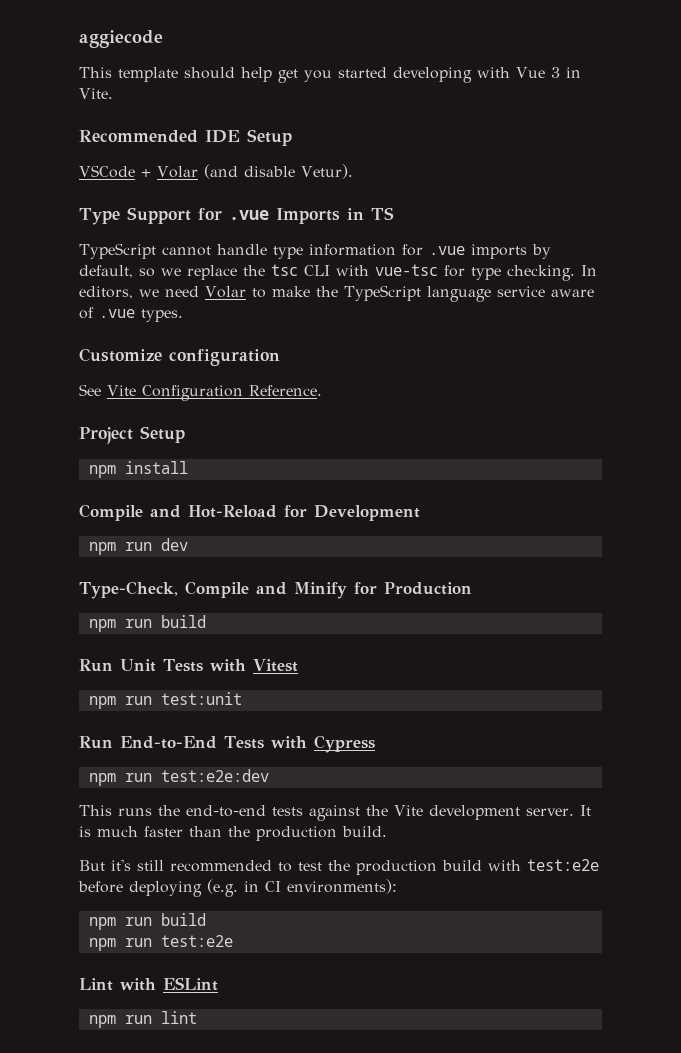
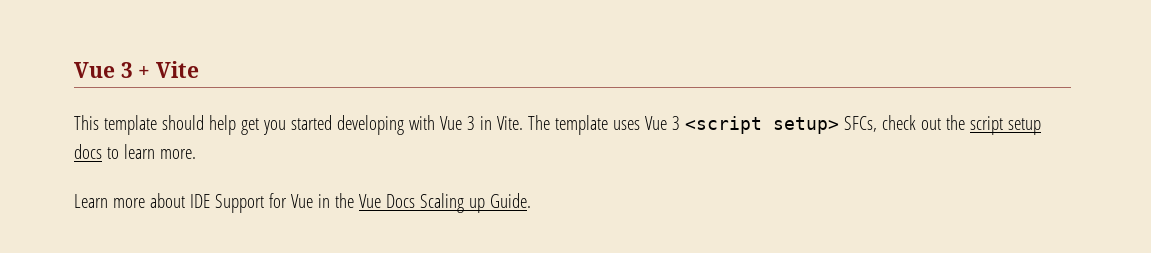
- aggiecode
+ Vue 3 + Vite
- This template should help get you started developing with Vue 3 in Vite.
- Recommended IDE Setup
- VSCode + Volar (and disable Vetur).
- Type Support for .vue Imports in TS
- TypeScript cannot handle type information for .vue imports by default, so we replace the tsc CLI with vue-tsc for type checking. In editors, we need Volar to make the TypeScript language service aware of .vue types.
- Customize configuration
- See Vite Configuration Reference.
- Project Setup
- npm install
- Compile and Hot-Reload for Development
- npm run dev
- Type-Check, Compile and Minify for Production
- npm run build
- Run Unit Tests with Vitest
- npm run test:unit
- Run End-to-End Tests with Cypress
- npm run test:e2e:dev
- This runs the end-to-end tests against the Vite development server. It is much faster than the production build.
- But it's still recommended to test the production build with test:e2e before deploying (e.g. in CI environments):
- npm run build
- npm run test:e2e
- Lint with ESLint
- npm run lint
+ This template should help get you started developing with Vue 3 in Vite. The template uses Vue 3 <script setup> SFCs, check out the script setup docs to learn more.
+ Learn more about IDE Support for Vue in the Vue Docs Scaling up Guide.

